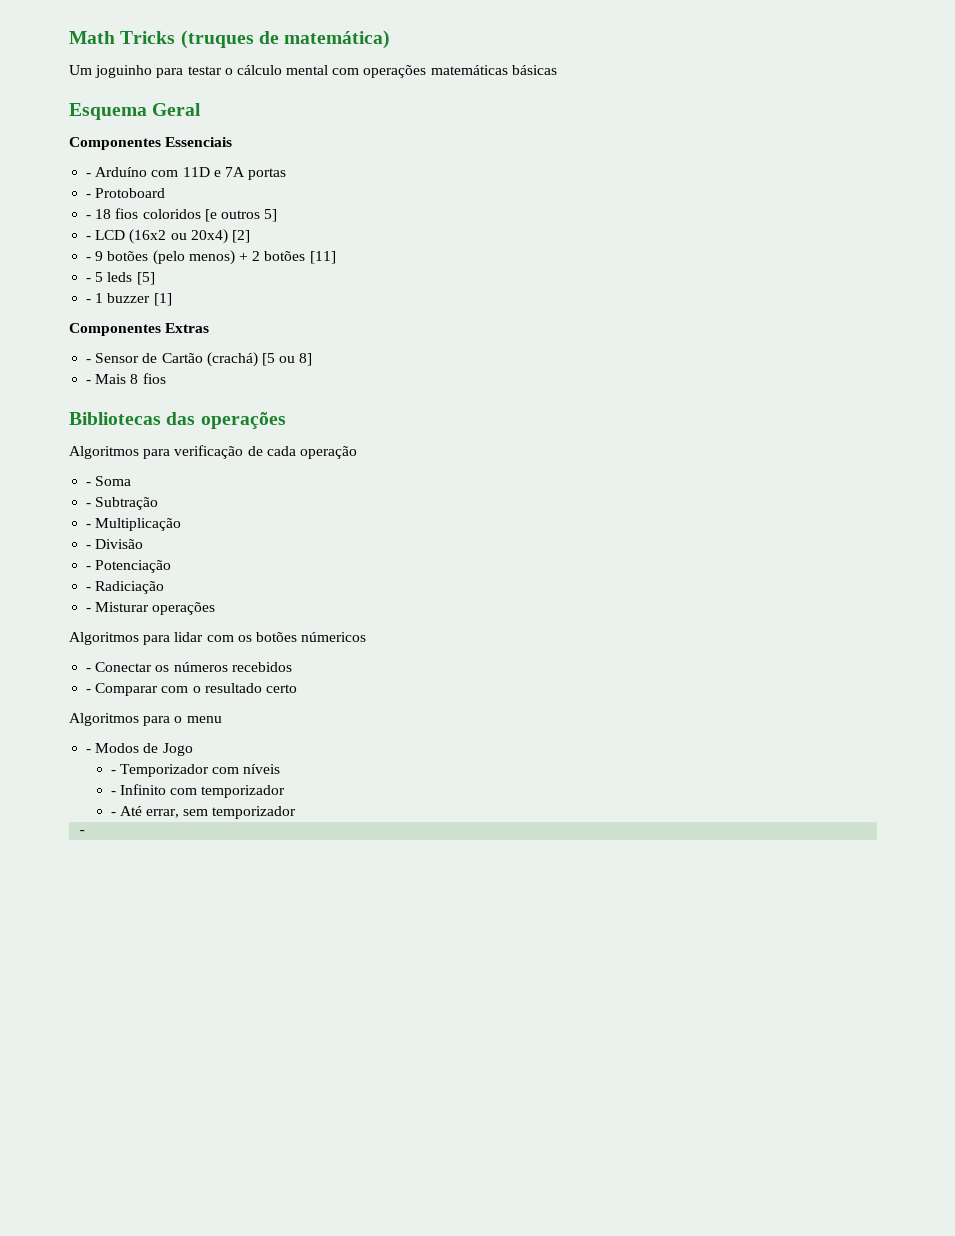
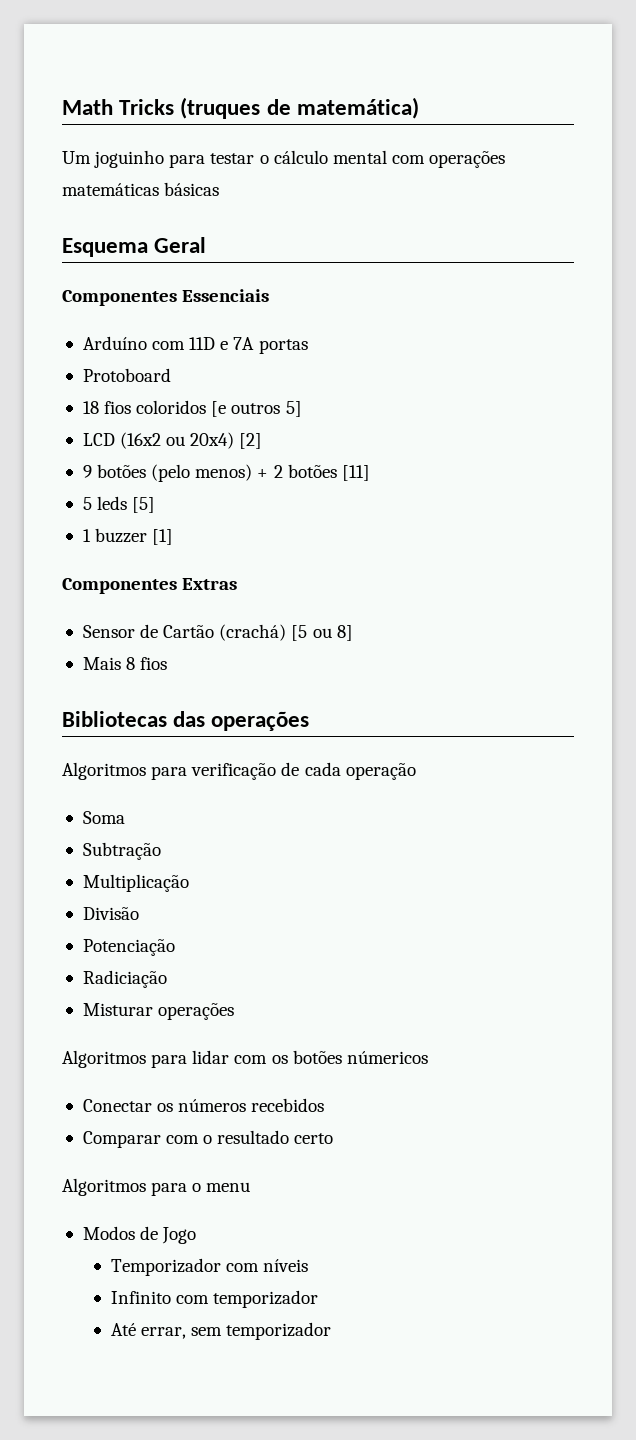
- - Arduíno com 11D e 7A portas
+ Arduíno com 11D e 7A portas
- - Protoboard
+ Protoboard
- - 18 fios coloridos [e outros 5]
+ 18 fios coloridos [e outros 5]
- - LCD (16x2 ou 20x4) [2]
+ LCD (16x2 ou 20x4) [2]
- - 9 botões (pelo menos) + 2 botões [11]
+ 9 botões (pelo menos) + 2 botões [11]
- - 5 leds [5]
+ 5 leds [5]
- - 1 buzzer [1]
+ 1 buzzer [1]
- - Sensor de Cartão (crachá) [5 ou 8]
+ Sensor de Cartão (crachá) [5 ou 8]
- - Mais 8 fios
+ Mais 8 fios
- - Soma
+ Soma
- - Subtração
+ Subtração
- - Multiplicação
+ Multiplicação
- - Divisão
+ Divisão
- - Potenciação
+ Potenciação
- - Radiciação
+ Radiciação
- - Misturar operações
+ Misturar operações
- - Conectar os números recebidos
+ Conectar os números recebidos
- - Comparar com o resultado certo
+ Comparar com o resultado certo
- - Modos de Jogo
+ Modos de Jogo
- - Temporizador com níveis
+ Temporizador com níveis
- - Infinito com temporizador
+ Infinito com temporizador
- - Até errar, sem temporizador
- -
+ Até errar, sem temporizador

